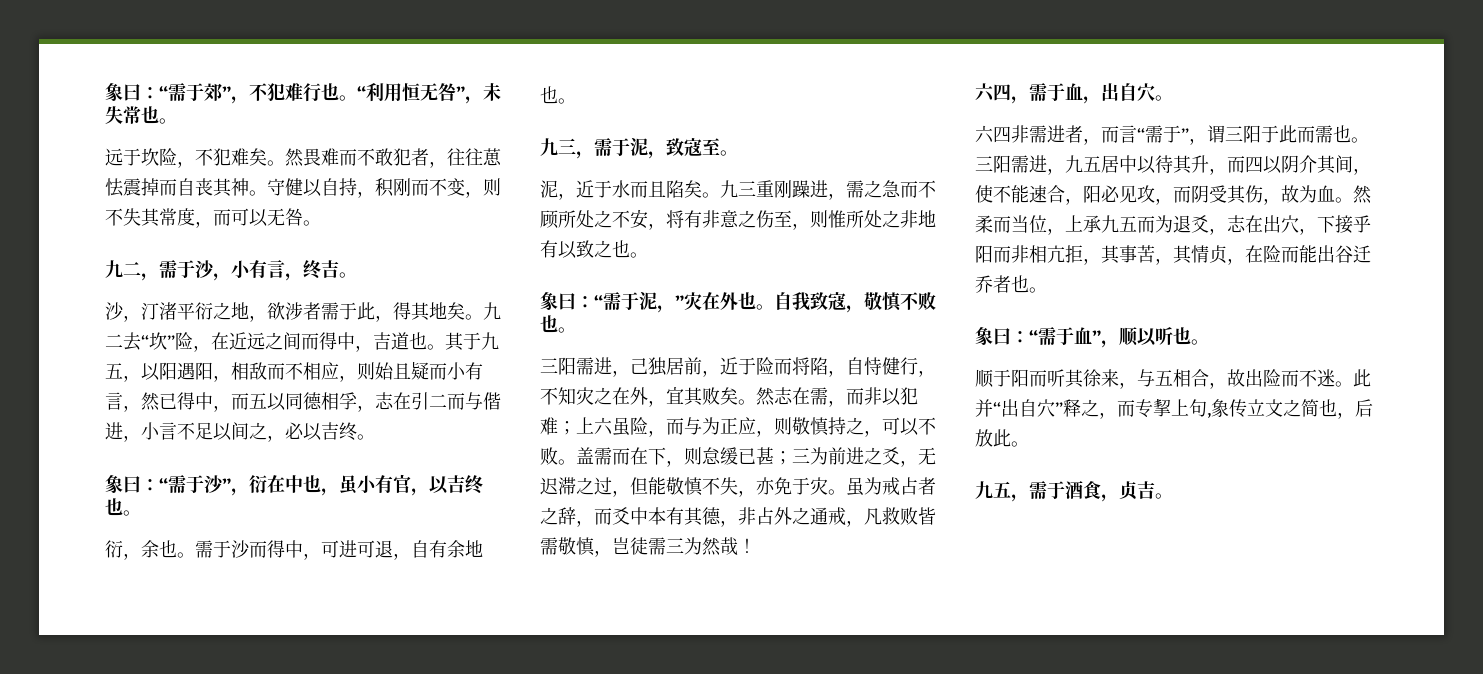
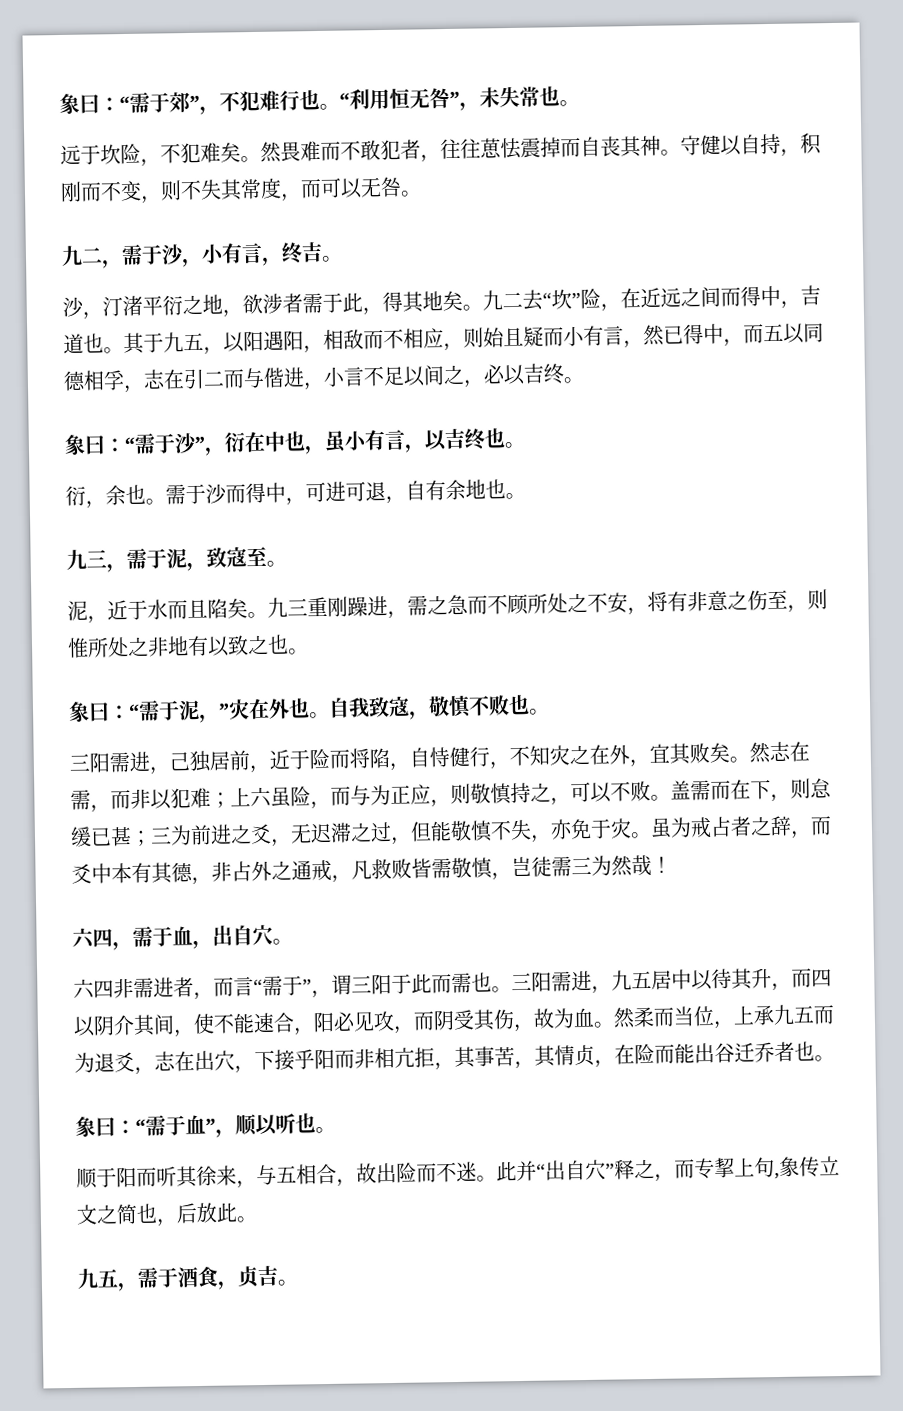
- 象曰：“需于沙”，衍在中也，虽小有官，以吉终也。
+ 象曰：“需于沙”，衍在中也，虽小有言，以吉终也。

